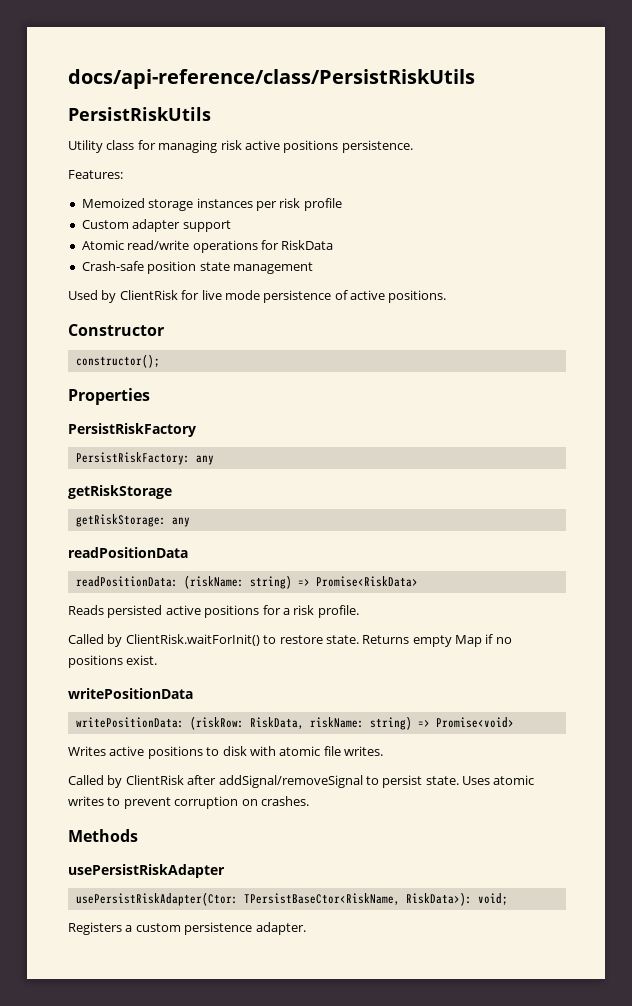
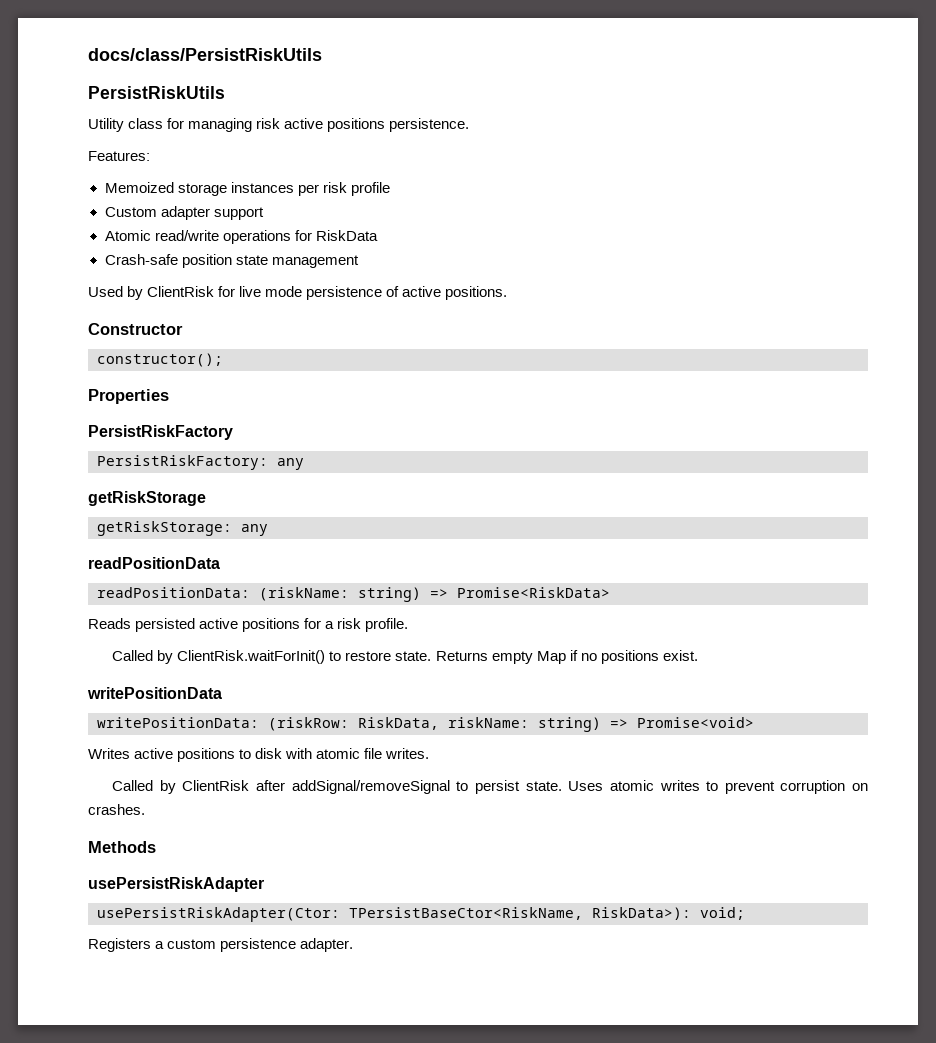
- docs/api-reference/class/PersistRiskUtils
+ docs/class/PersistRiskUtils

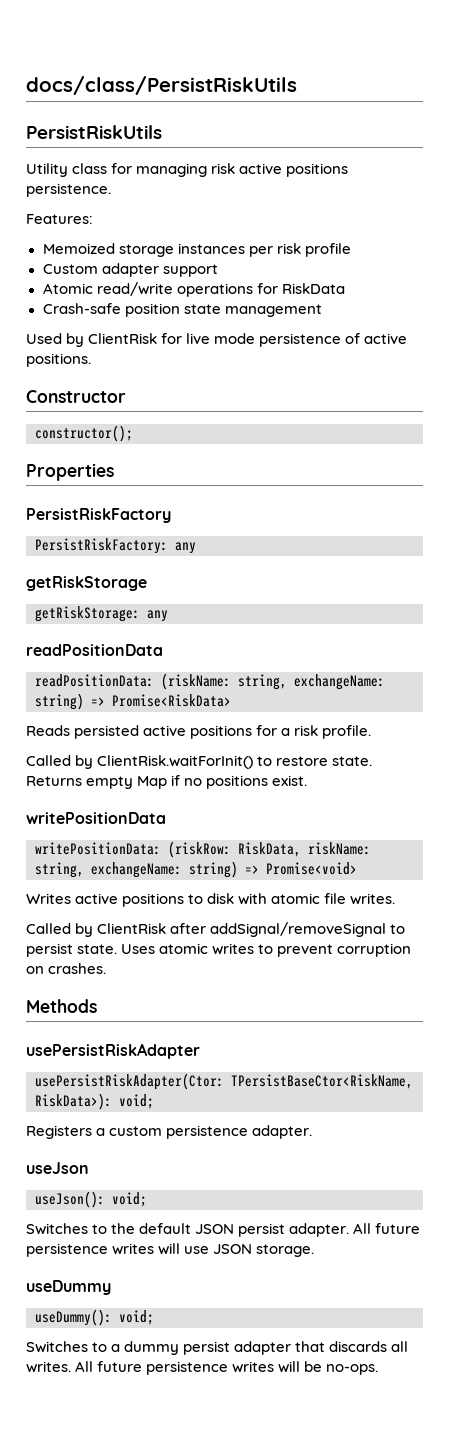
- readPositionData: (riskName: string) => Promise<RiskData>
+ readPositionData: (riskName: string, exchangeName: string) => Promise<RiskData>
- writePositionData: (riskRow: RiskData, riskName: string) => Promise<void>
+ writePositionData: (riskRow: RiskData, riskName: string, exchangeName: string) => Promise<void>
+ useJson
+ useJson(): void;
+ Switches to the default JSON persist adapter. All future persistence writes will use JSON storage.
+ useDummy
+ useDummy(): void;
+ Switches to a dummy persist adapter that discards all writes. All future persistence writes will be no-ops.

